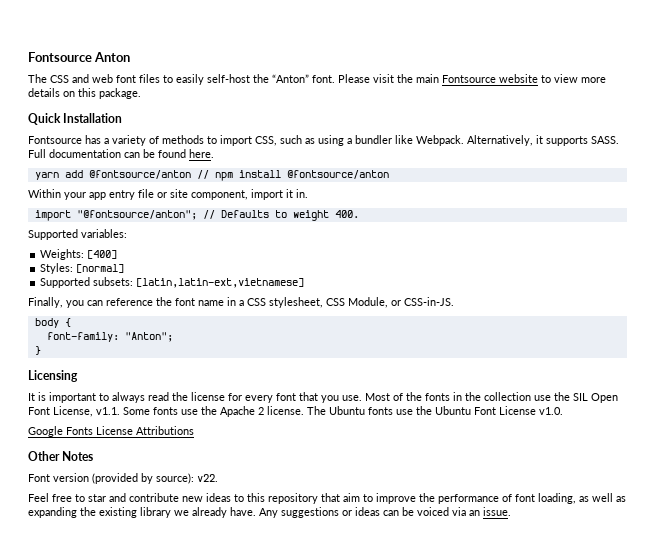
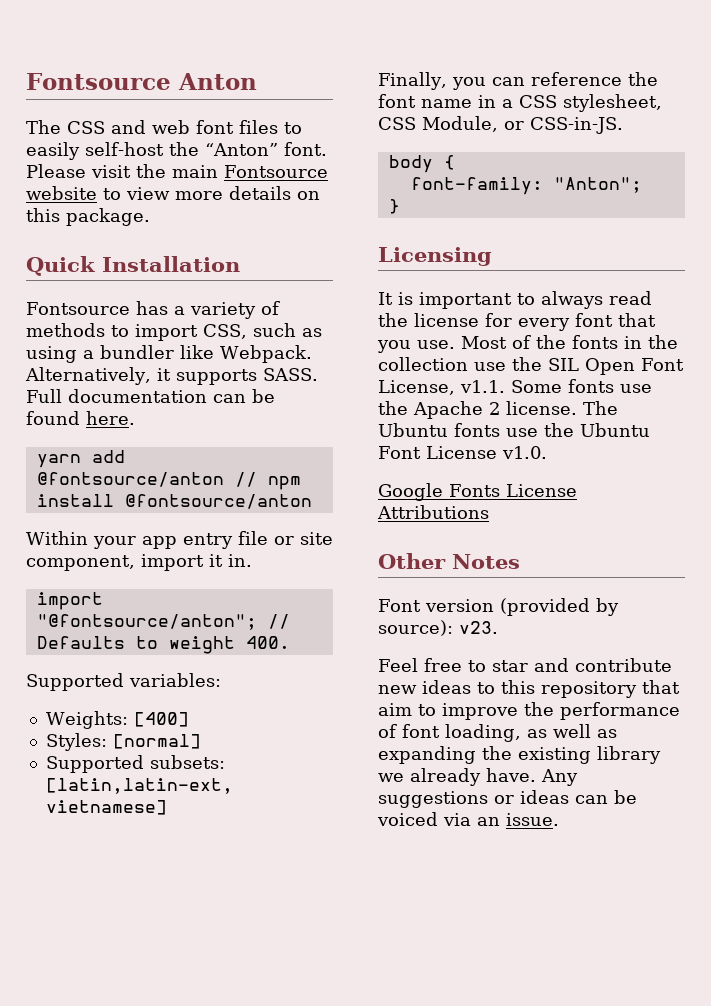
- Font version (provided by source): v22.
+ Font version (provided by source): v23.

